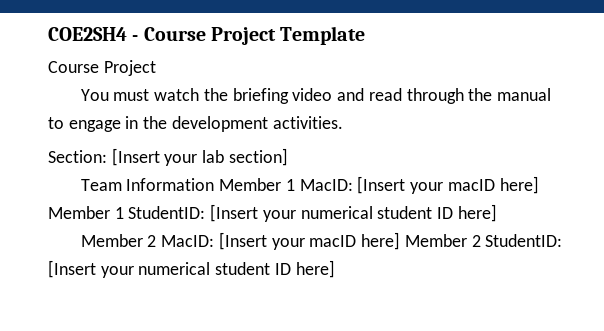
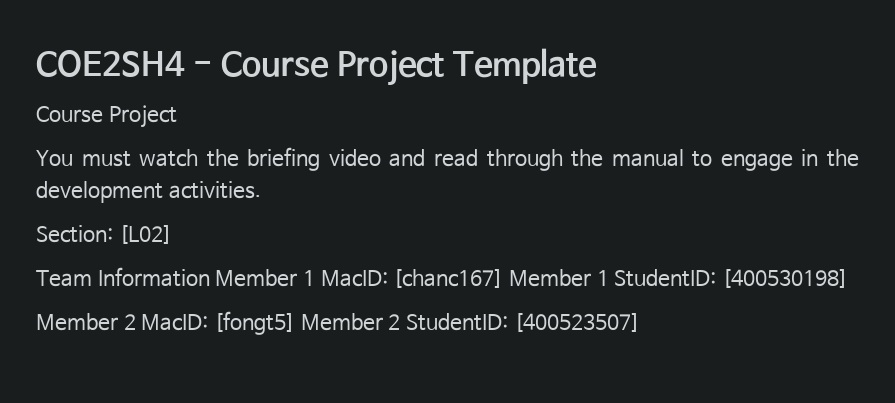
- Section: [Insert your lab section]
+ Section: [L02]
- Team Information Member 1 MacID: [Insert your macID here] Member 1 StudentID: [Insert your numerical student ID here]
- Member 2 MacID: [Insert your macID here] Member 2 StudentID: [Insert your numerical student ID here]
+ Team Information Member 1 MacID: [chanc167] Member 1 StudentID: [400530198]
+ Member 2 MacID: [fongt5] Member 2 StudentID: [400523507]

